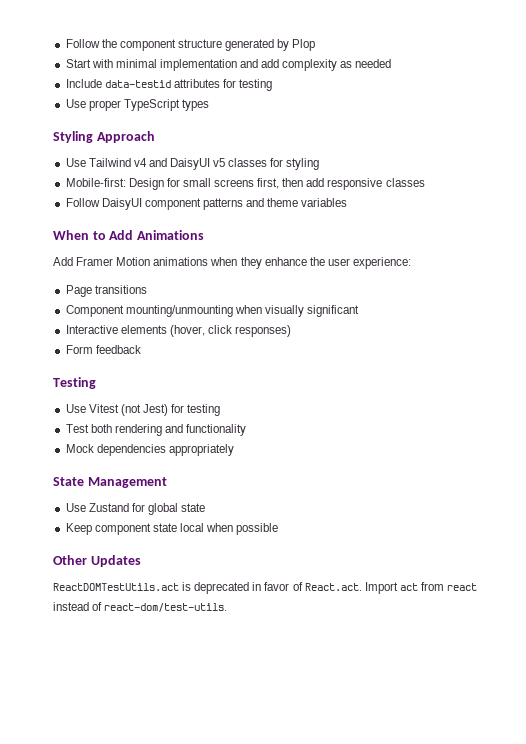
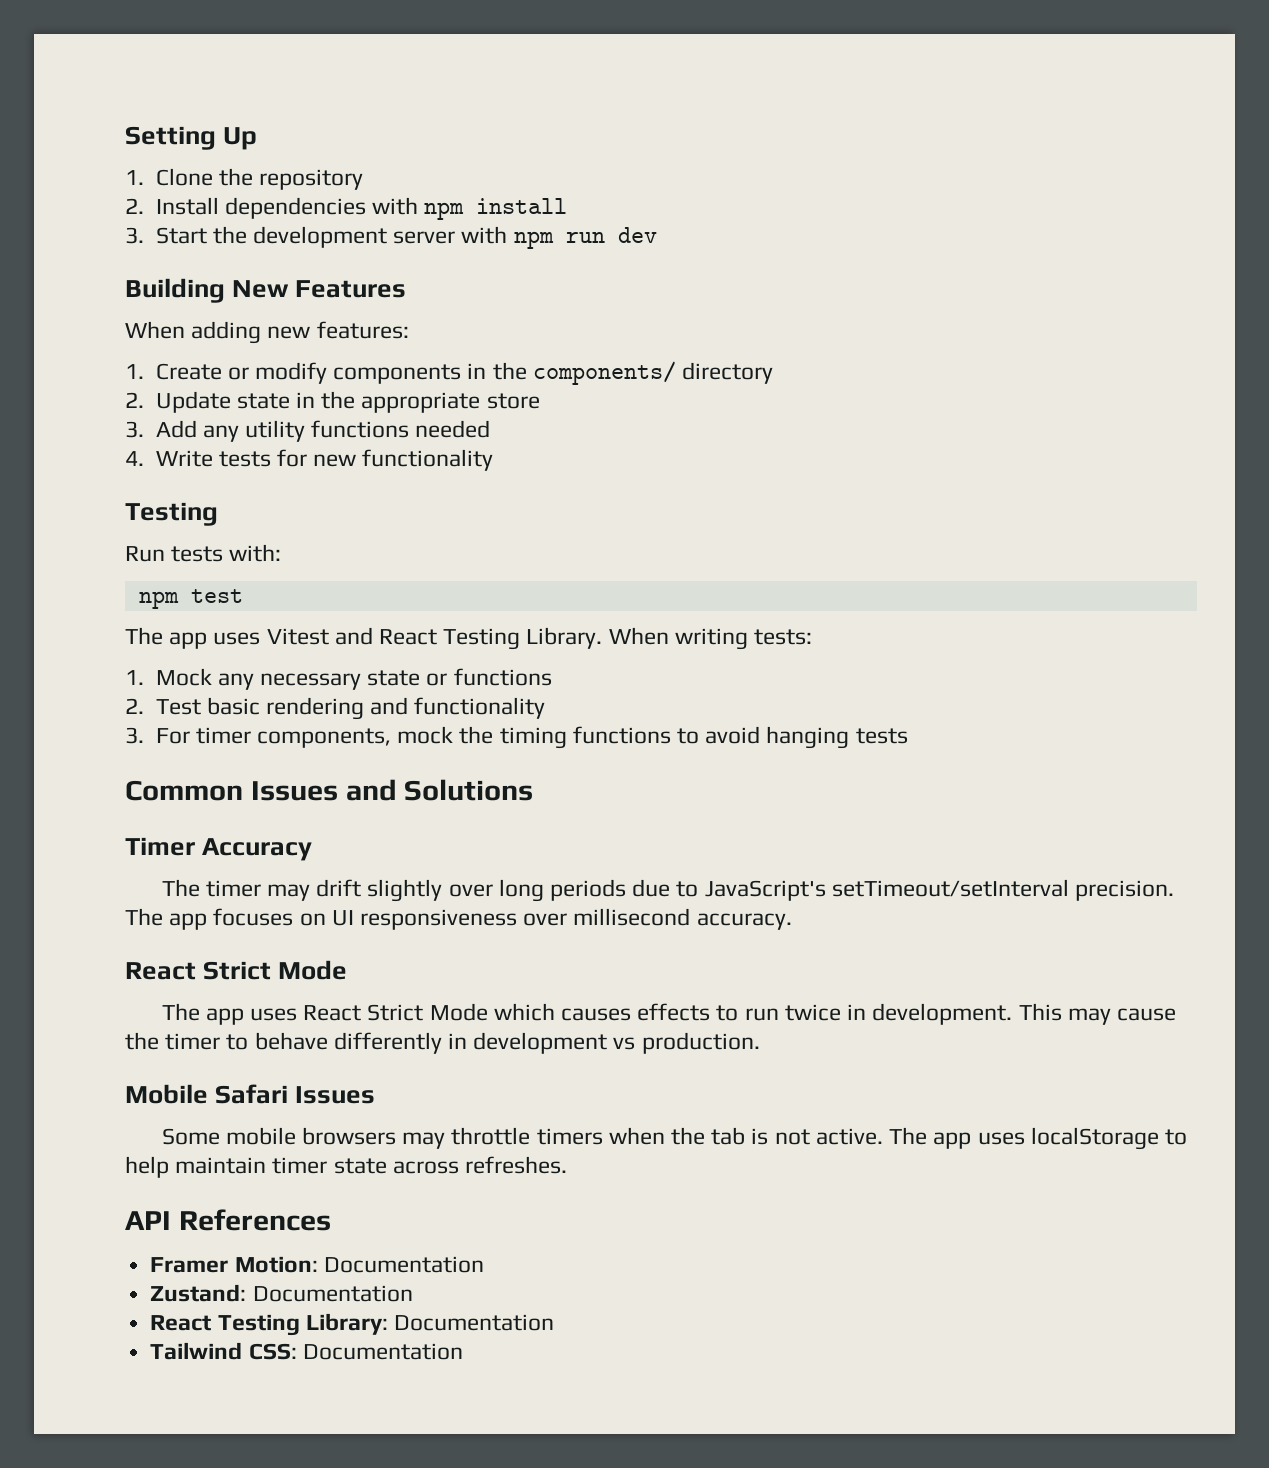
- Follow the component structure generated by Plop
- Start with minimal implementation and add complexity as needed
- Include data-testid attributes for testing
- Use proper TypeScript types
- Styling Approach
- Use Tailwind v4 and DaisyUI v5 classes for styling
- Mobile-first: Design for small screens first, then add responsive classes
- Follow DaisyUI component patterns and theme variables
- When to Add Animations
- Add Framer Motion animations when they enhance the user experience:
- Page transitions
- Component mounting/unmounting when visually significant
- Interactive elements (hover, click responses)
- Form feedback
+ Setting Up
+ 1. Clone the repository
+ 2. Install dependencies with npm install
+ 3. Start the development server with npm run dev
+ Building New Features
+ When adding new features:
+ 1. Create or modify components in the components/ directory
+ 2. Update state in the appropriate store
+ 3. Add any utility functions needed
+ 4. Write tests for new functionality
  Testing
- Use Vitest (not Jest) for testing
- Test both rendering and functionality
- Mock dependencies appropriately
- State Management
- Use Zustand for global state
- Keep component state local when possible
- Other Updates
- ReactDOMTestUtils.act is deprecated in favor of React.act. Import act from react instead of react-dom/test-utils.
+ Run tests with:
+ npm test
+ The app uses Vitest and React Testing Library. When writing tests:
+ 1. Mock any necessary state or functions
+ 2. Test basic rendering and functionality
+ 3. For timer components, mock the timing functions to avoid hanging tests
+ Common Issues and Solutions
+ Timer Accuracy
+ The timer may drift slightly over long periods due to JavaScript's setTimeout/setInterval precision. The app focuses on UI responsiveness over millisecond accuracy.
+ React Strict Mode
+ The app uses React Strict Mode which causes effects to run twice in development. This may cause the timer to behave differently in development vs production.
+ Mobile Safari Issues
+ Some mobile browsers may throttle timers when the tab is not active. The app uses localStorage to help maintain timer state across refreshes.
+ API References
+ Framer Motion: Documentation
+ Zustand: Documentation
+ React Testing Library: Documentation
+ Tailwind CSS: Documentation

